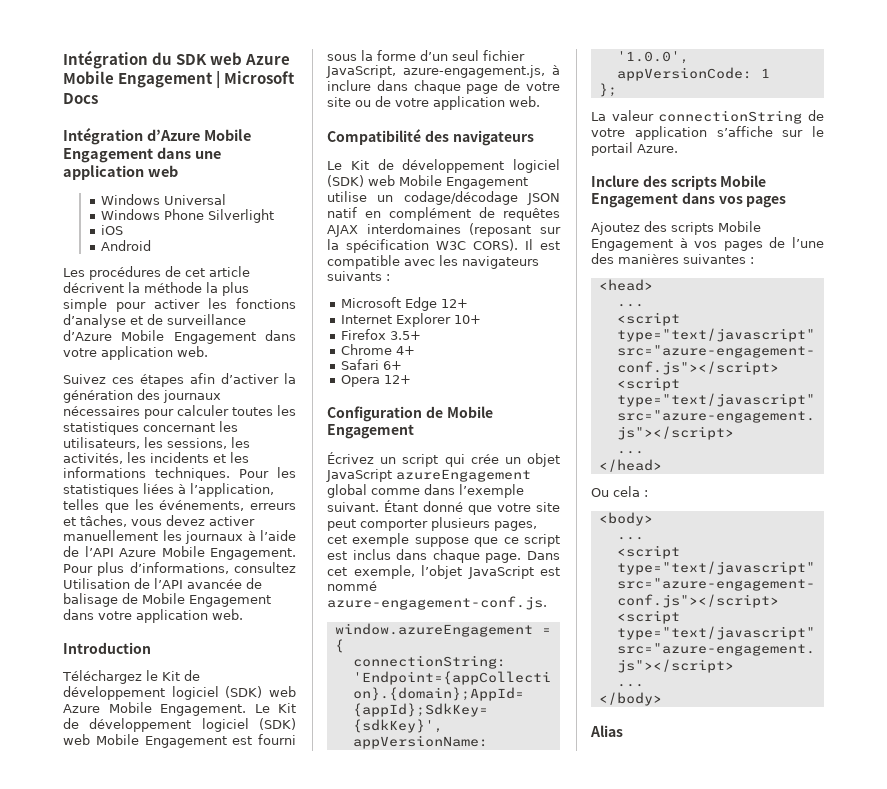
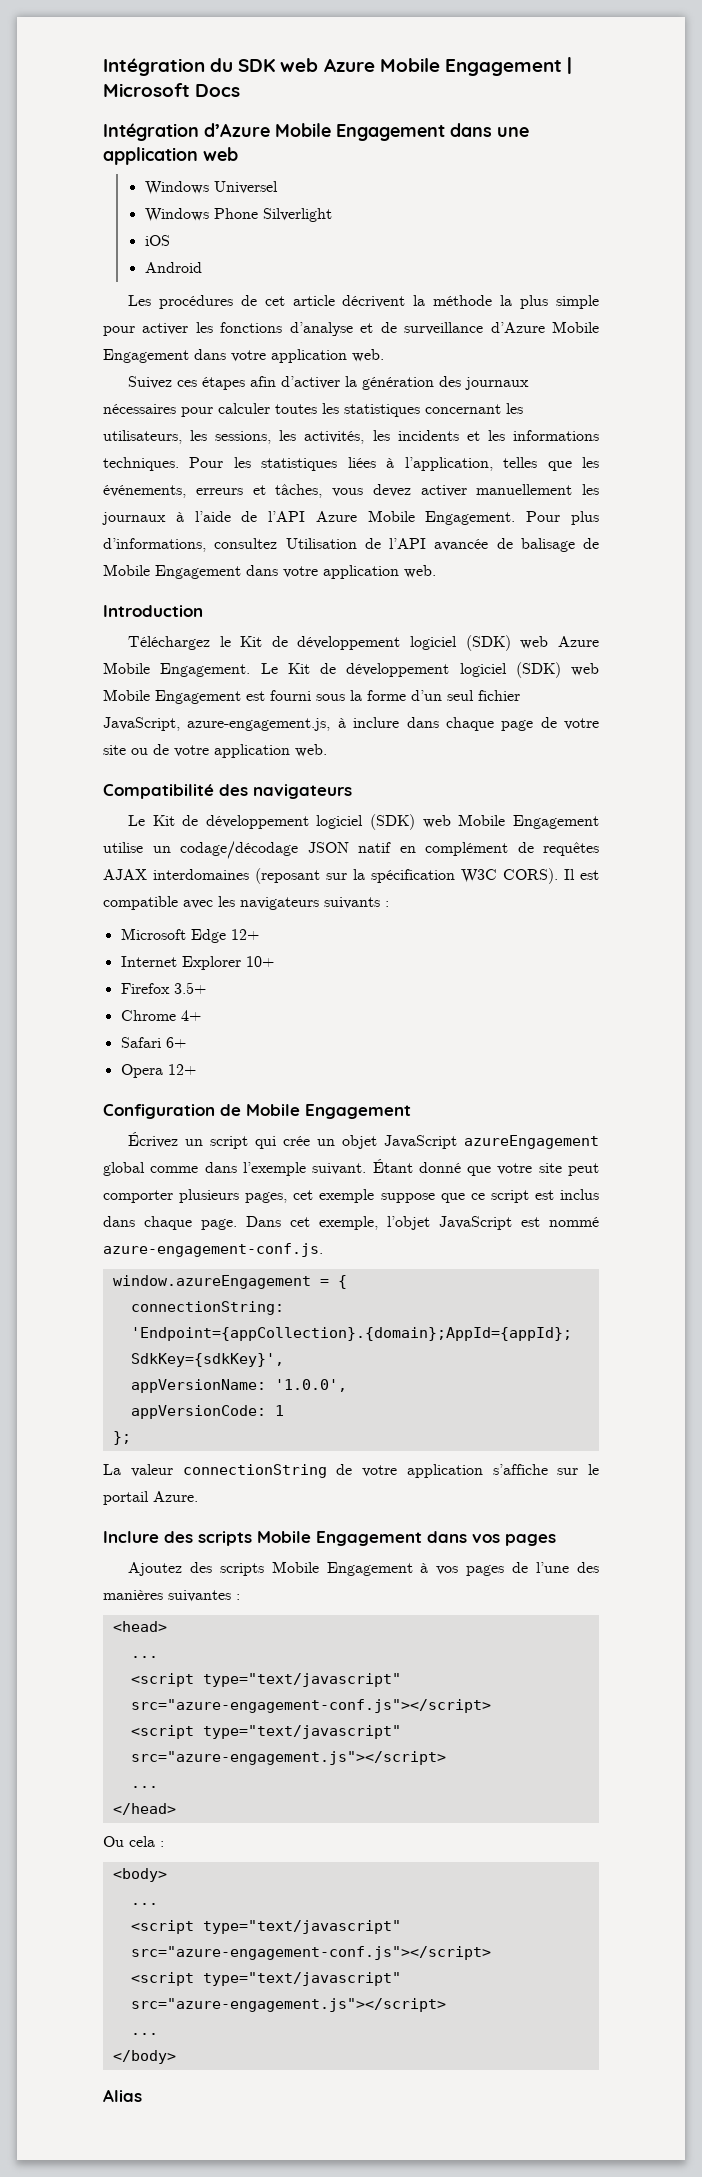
- Windows Universal
+ Windows Universel

